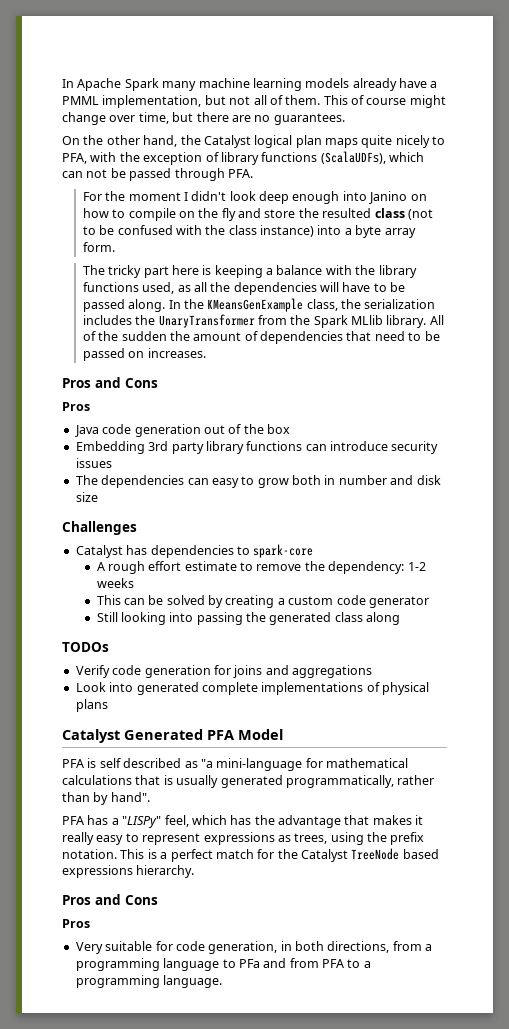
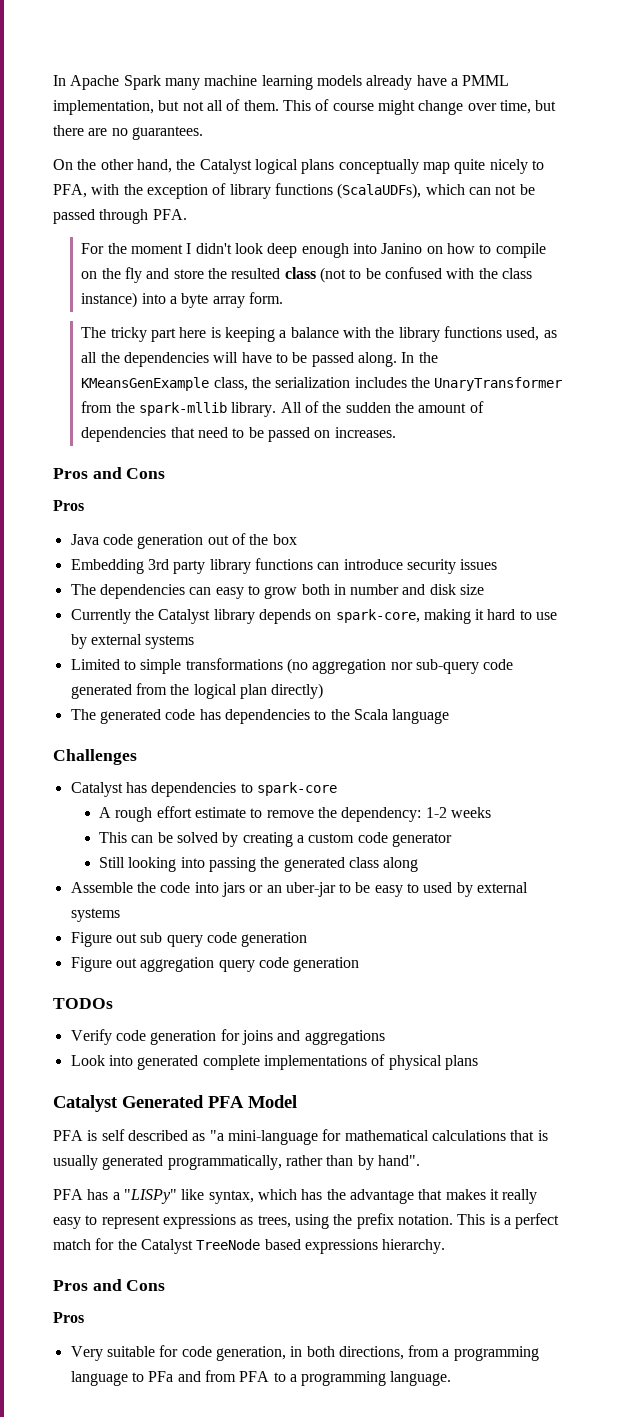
- On the other hand, the Catalyst logical plan maps quite nicely to PFA, with the exception of library functions (ScalaUDFs), which can not be passed through PFA.
+ On the other hand, the Catalyst logical plans conceptually map quite nicely to PFA, with the exception of library functions (ScalaUDFs), which can not be passed through PFA.
- In the KMeansGenExample class, the serialization includes the UnaryTransformer from the Spark MLlib library.
+ In the KMeansGenExample class, the serialization includes the UnaryTransformer from the spark-mllib library.
+ Currently the Catalyst library depends on spark-core, making it hard to use by external systems
+ Limited to simple transformations (no aggregation nor sub-query code generated from the logical plan directly)
+ The generated code has dependencies to the Scala language
+ Assemble the code into jars or an uber-jar to be easy to used by external systems
+ Figure out sub query code generation
+ Figure out aggregation query code generation
- PFA has a "LISPy" feel, which has the advantage that makes it really easy to represent expressions as trees, using the prefix notation.
+ PFA has a "LISPy" like syntax, which has the advantage that makes it really easy to represent expressions as trees, using the prefix notation.

